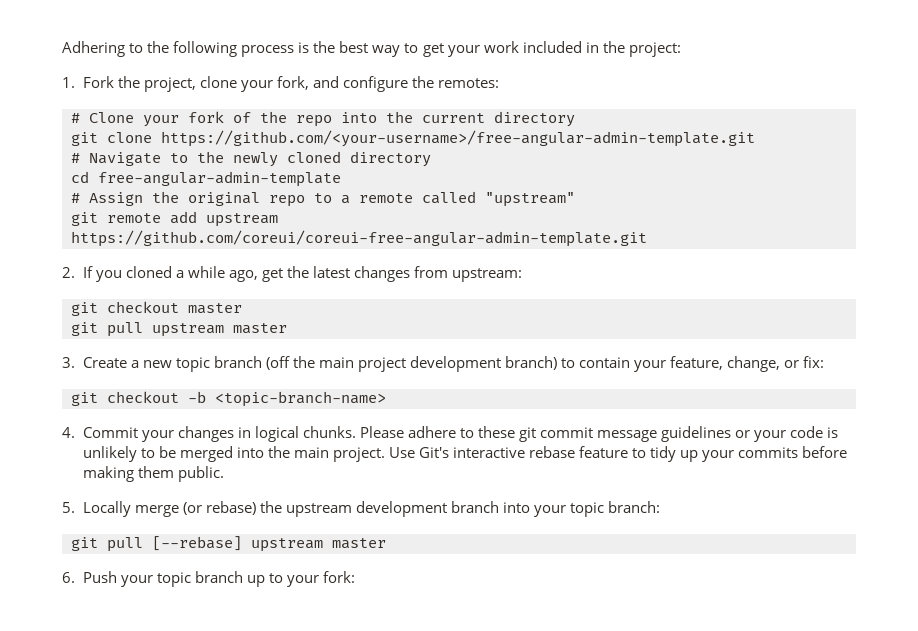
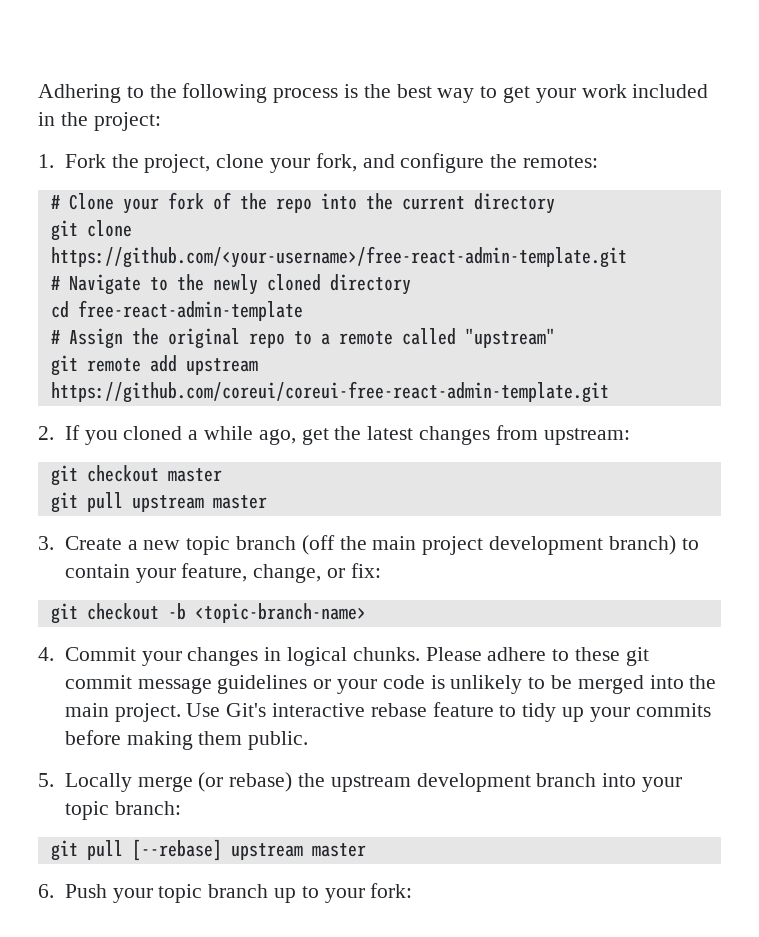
- git clone https://github.com/<your-username>/free-angular-admin-template.git
+ git clone https://github.com/<your-username>/free-react-admin-template.git
- cd free-angular-admin-template
+ cd free-react-admin-template
- git remote add upstream https://github.com/coreui/coreui-free-angular-admin-template.git
+ git remote add upstream https://github.com/coreui/coreui-free-react-admin-template.git

